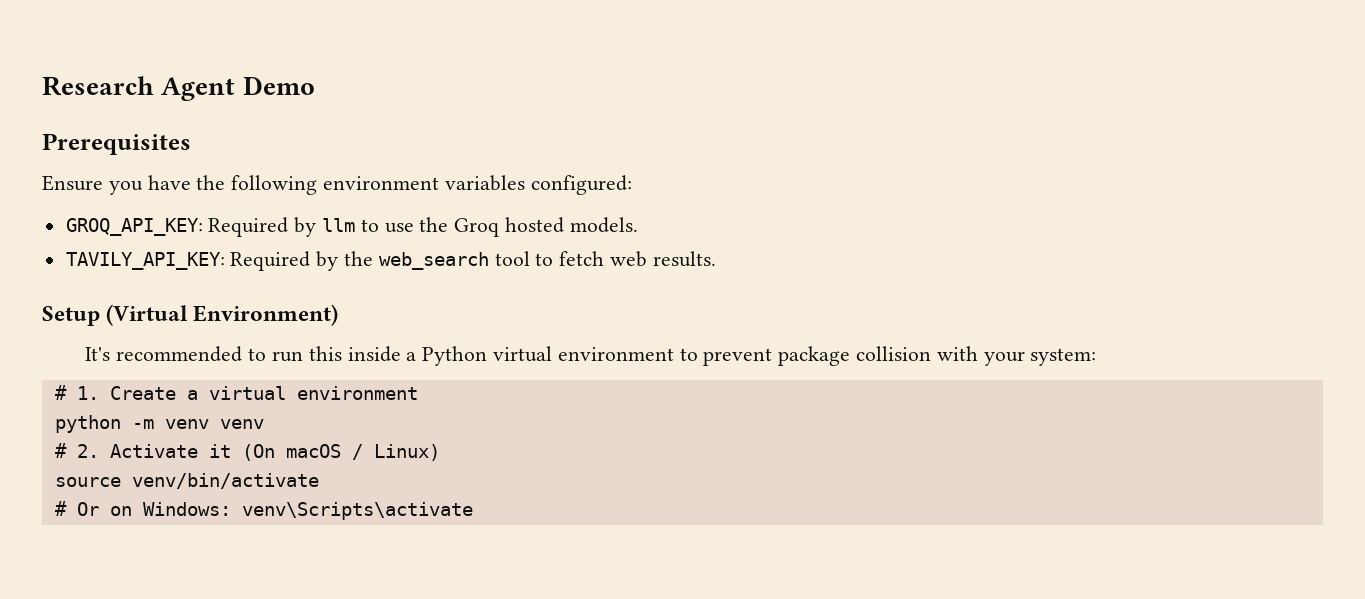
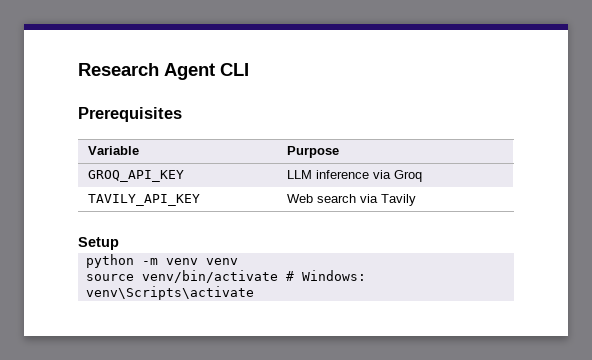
- Research Agent Demo
+ Research Agent CLI
- Ensure you have the following environment variables configured:
- GROQ_API_KEY: Required by llm to use the Groq hosted models.
- TAVILY_API_KEY: Required by the web_search tool to fetch web results.
- Setup (Virtual Environment)
- It's recommended to run this inside a Python virtual environment to prevent package collision with your system:
- # 1. Create a virtual environment
+ Variable | Purpose
+ GROQ_API_KEY | LLM inference via Groq
+ TAVILY_API_KEY | Web search via Tavily
+ Setup
  python -m venv venv
- # 2. Activate it (On macOS / Linux)
- source venv/bin/activate
- # Or on Windows: venv\Scripts\activate
+ source venv/bin/activate # Windows: venv\Scripts\activate

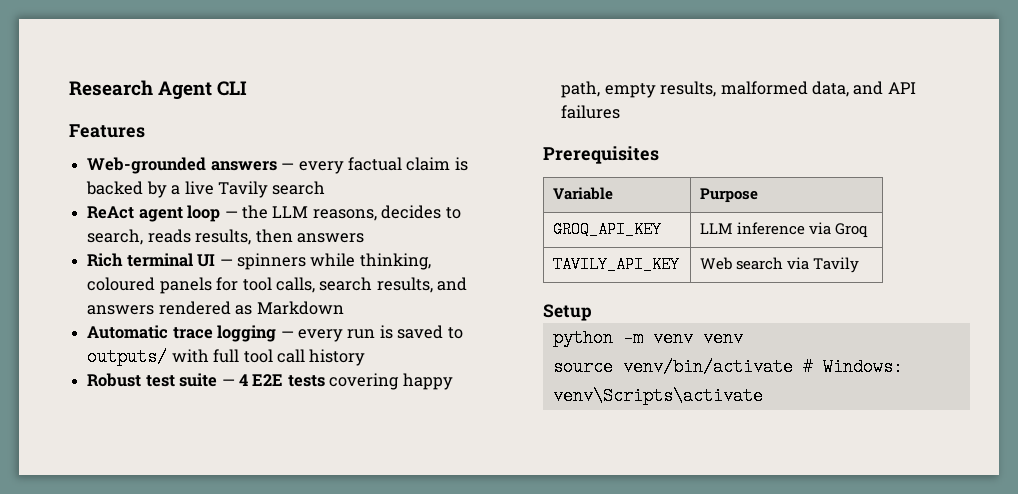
+ Features
+ Web-grounded answers — every factual claim is backed by a live Tavily search
+ ReAct agent loop — the LLM reasons, decides to search, reads results, then answers
+ Rich terminal UI — spinners while thinking, coloured panels for tool calls, search results, and answers rendered as Markdown
+ Automatic trace logging — every run is saved to outputs/ with full tool call history
+ Robust test suite — 4 E2E tests covering happy path, empty results, malformed data, and API failures

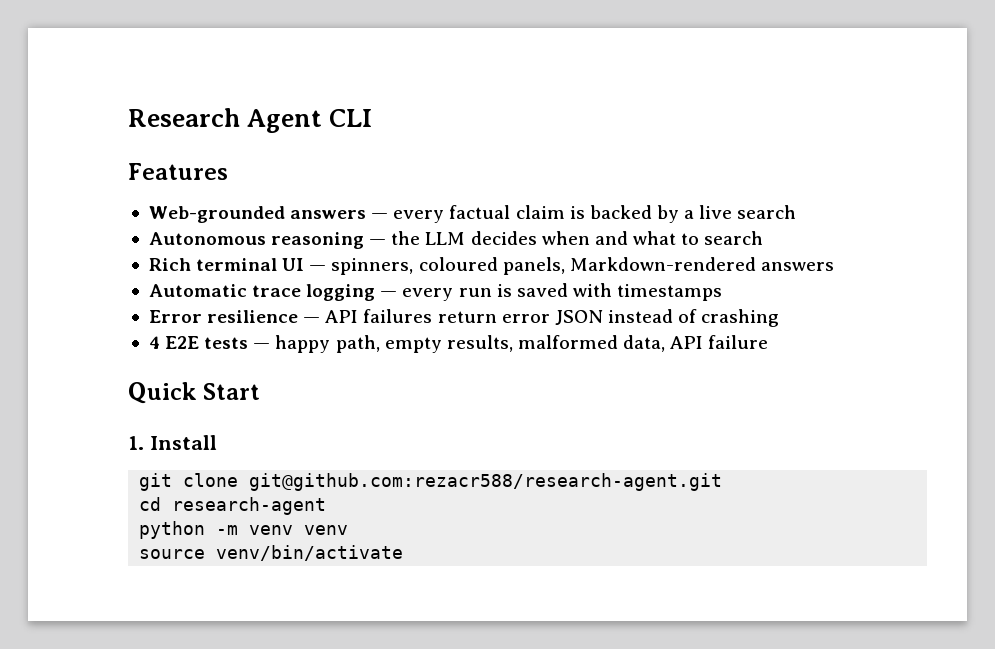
- Web-grounded answers — every factual claim is backed by a live Tavily search
- ReAct agent loop — the LLM reasons, decides to search, reads results, then answers
- Rich terminal UI — spinners while thinking, coloured panels for tool calls, search results, and answers rendered as Markdown
+ Web-grounded answers — every factual claim is backed by a live search
+ Autonomous reasoning — the LLM decides when and what to search
+ Rich terminal UI — spinners, coloured panels, Markdown-rendered answers
- Automatic trace logging — every run is saved to outputs/ with full tool call history
- Robust test suite — 4 E2E tests covering happy path, empty results, malformed data, and API failures
- Prerequisites
- Variable | Purpose
- GROQ_API_KEY | LLM inference via Groq
- TAVILY_API_KEY | Web search via Tavily
- Setup
+ Automatic trace logging — every run is saved with timestamps
+ Error resilience — API failures return error JSON instead of crashing
+ 4 E2E tests — happy path, empty results, malformed data, API failure
+ Quick Start
+ 1. Install
+ git clone git@github.com:rezacr588/research-agent.git
+ cd research-agent
- source venv/bin/activate # Windows: venv\Scripts\activate
+ source venv/bin/activate

